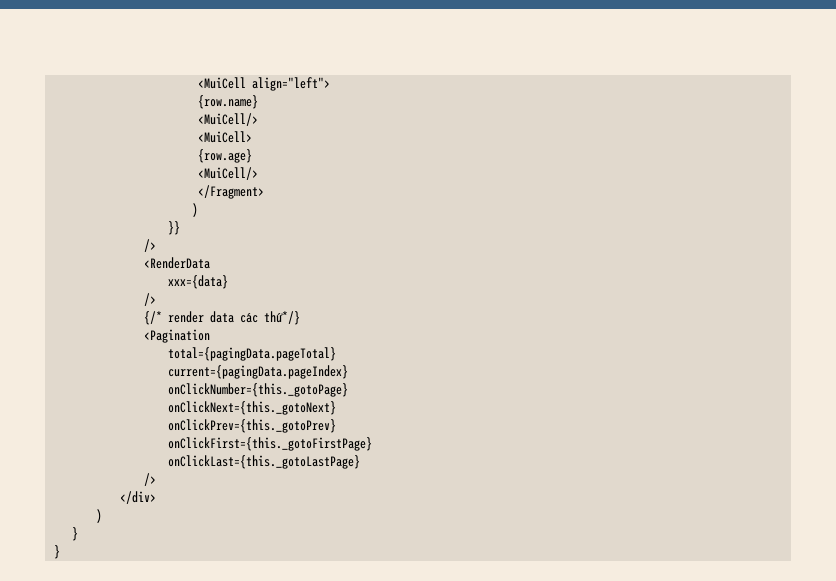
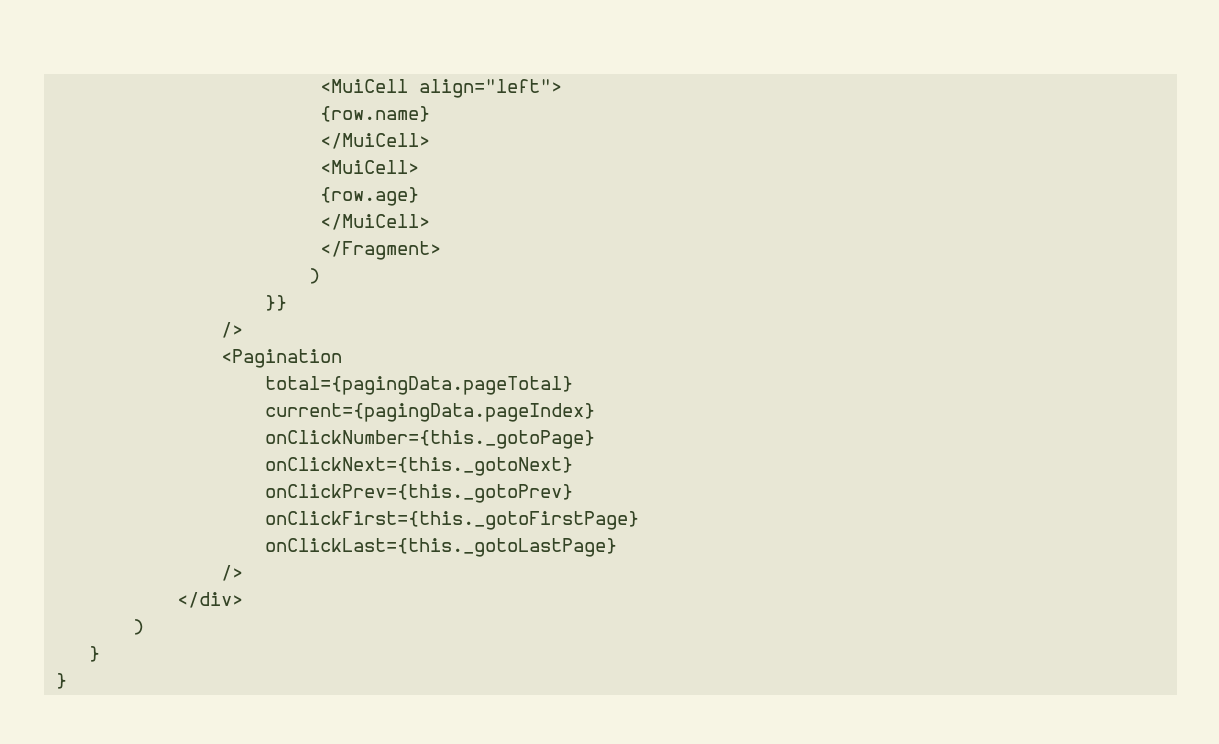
  {row.name}
- <MuiCell/>
+ </MuiCell>
  {row.age}
- <MuiCell/>
+ </MuiCell>
- <RenderData
- xxx={data}
- />
- {/* render data các thứ*/}

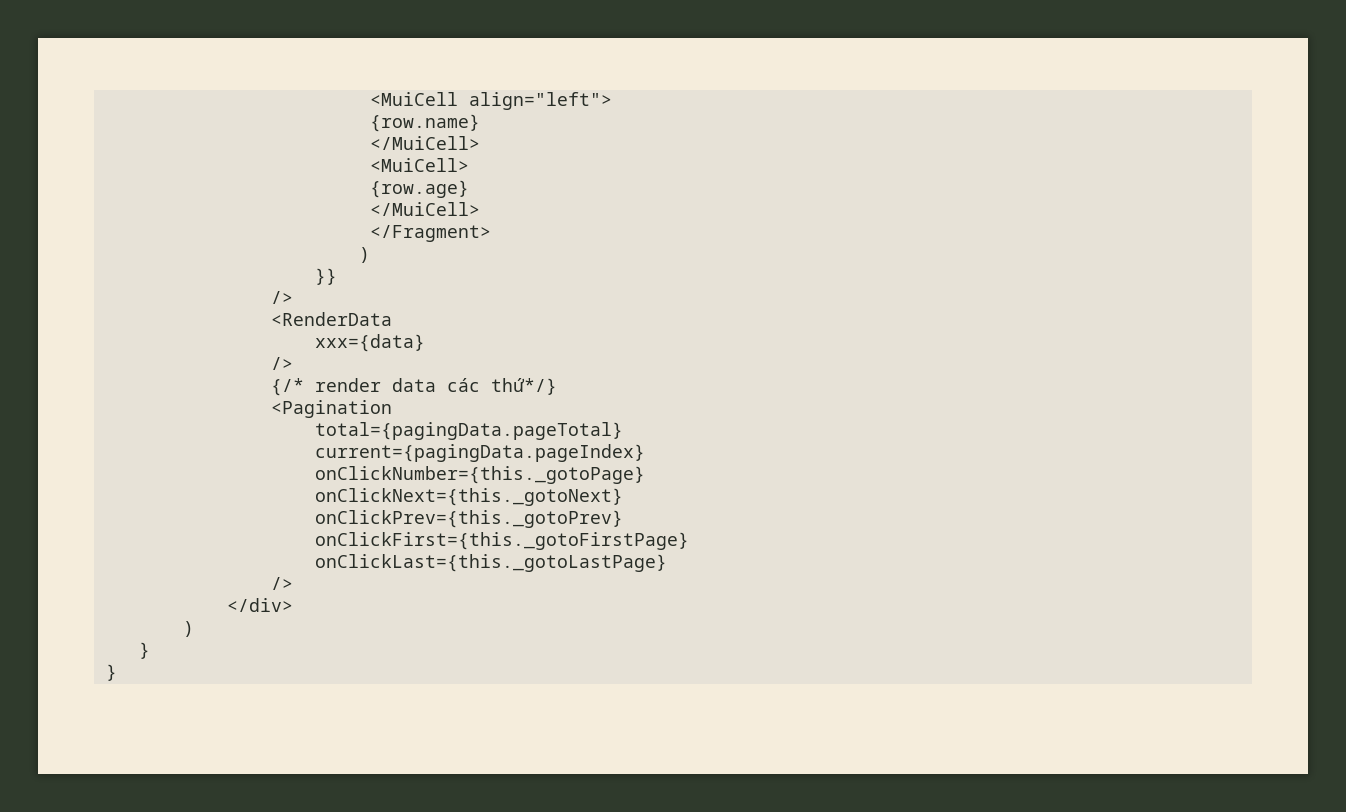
+ <RenderData
+ xxx={data}
+ />
+ {/* render data các thứ*/}

